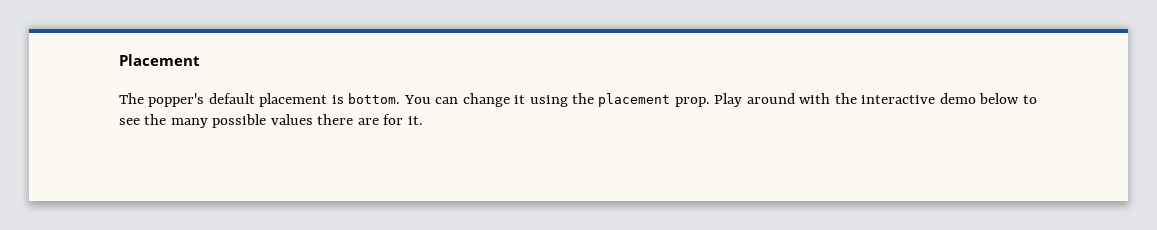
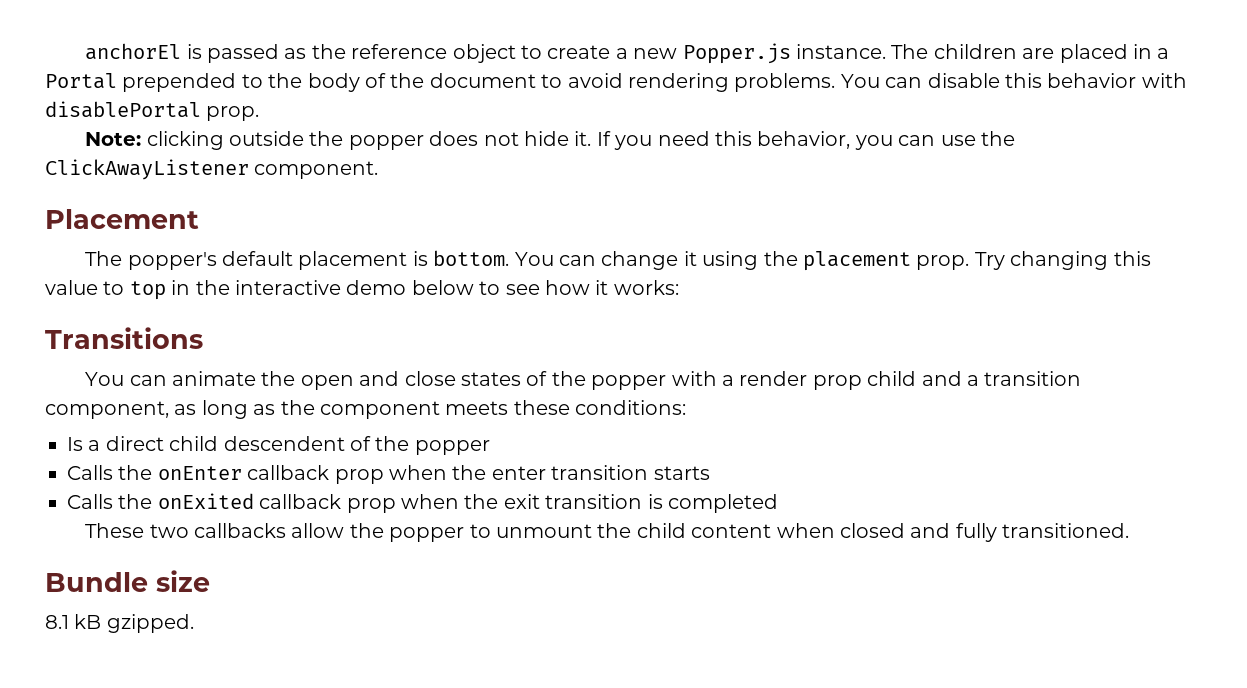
+ anchorEl is passed as the reference object to create a new Popper.js instance. The children are placed in a Portal prepended to the body of the document to avoid rendering problems. You can disable this behavior with disablePortal prop.
+ Note: clicking outside the popper does not hide it. If you need this behavior, you can use the ClickAwayListener component.
- Play around with the interactive demo below to see the many possible values there are for it.
+ Try changing this value to top in the interactive demo below to see how it works:
+ Transitions
+ You can animate the open and close states of the popper with a render prop child and a transition component, as long as the component meets these conditions:
+ Is a direct child descendent of the popper
+ Calls the onEnter callback prop when the enter transition starts
+ Calls the onExited callback prop when the exit transition is completed
+ These two callbacks allow the popper to unmount the child content when closed and fully transitioned.
+ Bundle size
+ 8.1 kB gzipped.

